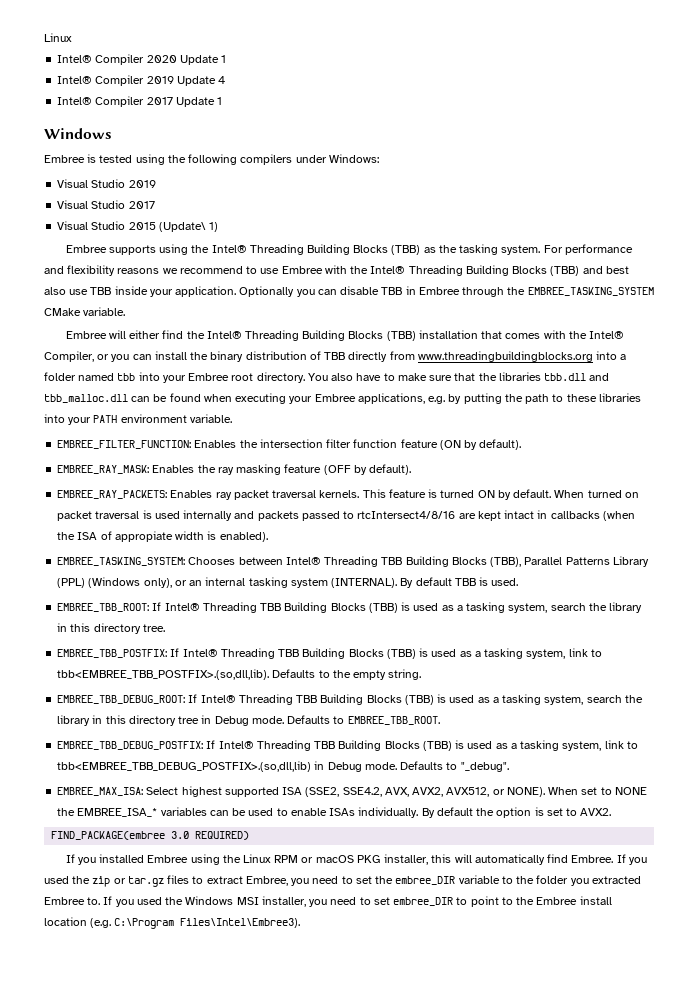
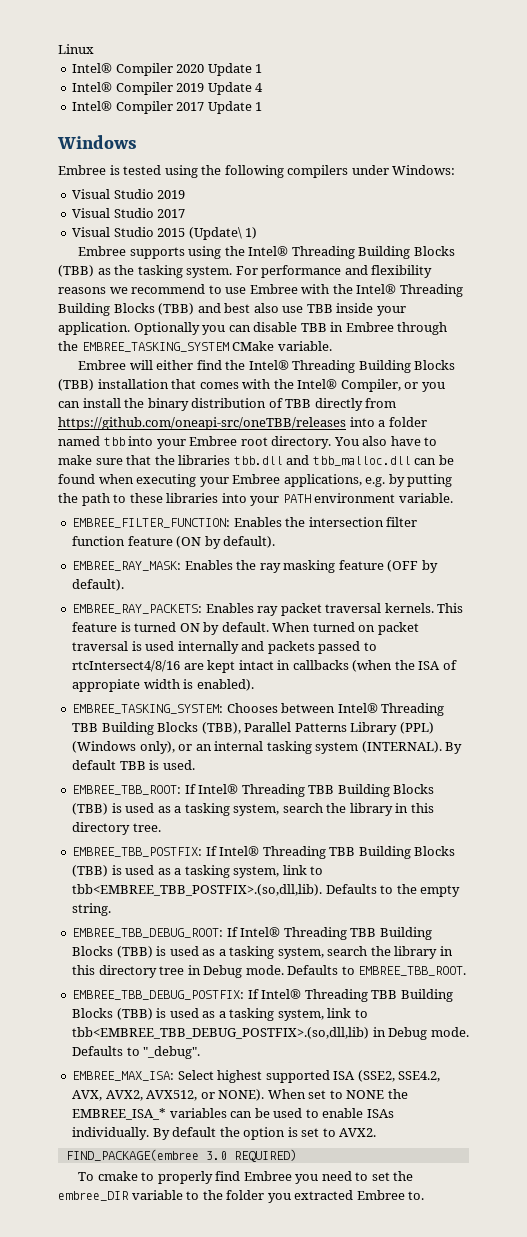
- Embree will either find the Intel® Threading Building Blocks (TBB) installation that comes with the Intel® Compiler, or you can install the binary distribution of TBB directly from www.threadingbuildingblocks.org into a folder named tbb into your Embree root directory.
+ Embree will either find the Intel® Threading Building Blocks (TBB) installation that comes with the Intel® Compiler, or you can install the binary distribution of TBB directly from https://github.com/oneapi-src/oneTBB/releases into a folder named tbb into your Embree root directory.
- If you installed Embree using the Linux RPM or macOS PKG installer, this will automatically find Embree. If you used the zip or tar.gz files to extract Embree, you need to set the embree_DIR variable to the folder you extracted Embree to. If you used the Windows MSI installer, you need to set embree_DIR to point to the Embree install location (e.g. C:\Program Files\Intel\Embree3).
+ To cmake to properly find Embree you need to set the embree_DIR variable to the folder you extracted Embree to.

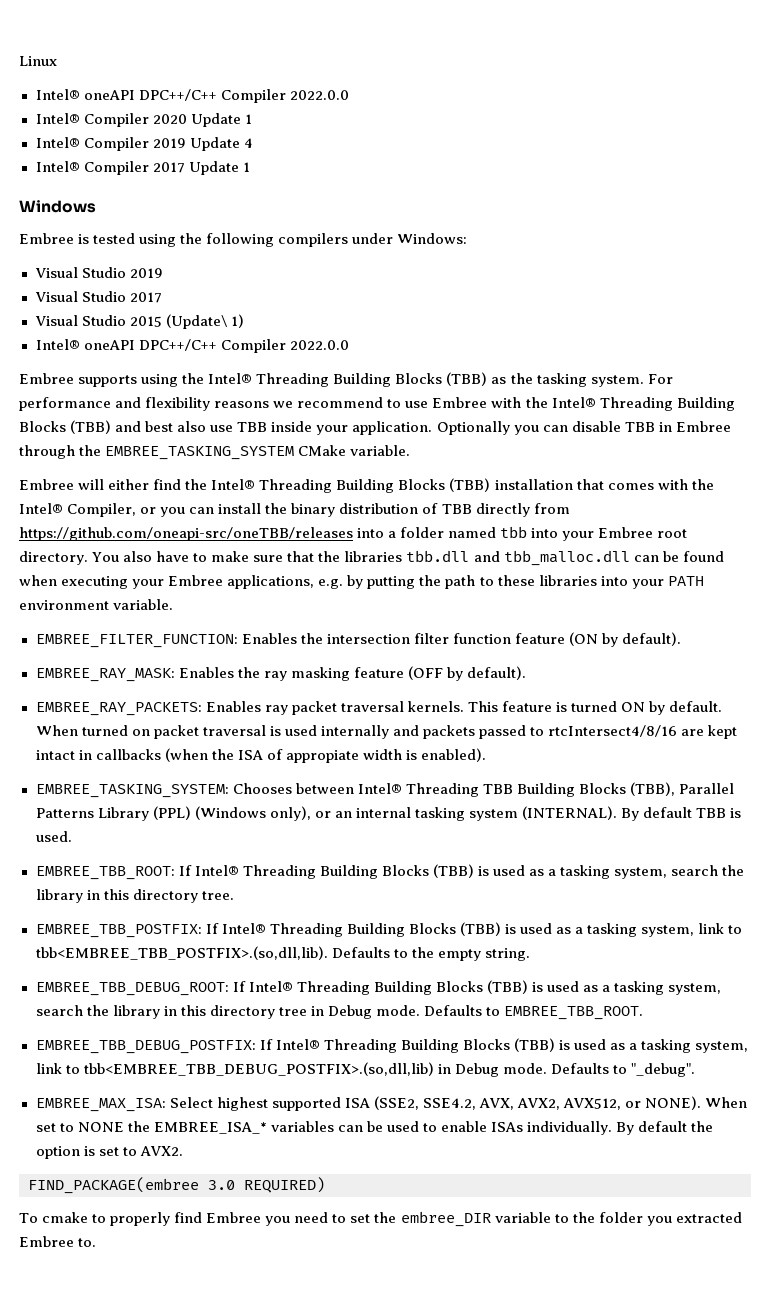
  Linux
+ Intel® oneAPI DPC++/C++ Compiler 2022.0.0
  Visual Studio 2015 (Update\ 1)
+ Intel® oneAPI DPC++/C++ Compiler 2022.0.0
- EMBREE_TBB_ROOT: If Intel® Threading TBB Building Blocks (TBB) is used as a tasking system, search the library in this directory tree.
+ EMBREE_TBB_ROOT: If Intel® Threading Building Blocks (TBB) is used as a tasking system, search the library in this directory tree.
- EMBREE_TBB_POSTFIX: If Intel® Threading TBB Building Blocks (TBB) is used as a tasking system, link to tbb<EMBREE_TBB_POSTFIX>.(so,dll,lib). Defaults to the empty string.
+ EMBREE_TBB_POSTFIX: If Intel® Threading Building Blocks (TBB) is used as a tasking system, link to tbb<EMBREE_TBB_POSTFIX>.(so,dll,lib). Defaults to the empty string.
- EMBREE_TBB_DEBUG_ROOT: If Intel® Threading TBB Building Blocks (TBB) is used as a tasking system, search the library in this directory tree in Debug mode.
+ EMBREE_TBB_DEBUG_ROOT: If Intel® Threading Building Blocks (TBB) is used as a tasking system, search the library in this directory tree in Debug mode.
- EMBREE_TBB_DEBUG_POSTFIX: If Intel® Threading TBB Building Blocks (TBB) is used as a tasking system, link to tbb<EMBREE_TBB_DEBUG_POSTFIX>.(so,dll,lib) in Debug mode.
+ EMBREE_TBB_DEBUG_POSTFIX: If Intel® Threading Building Blocks (TBB) is used as a tasking system, link to tbb<EMBREE_TBB_DEBUG_POSTFIX>.(so,dll,lib) in Debug mode.

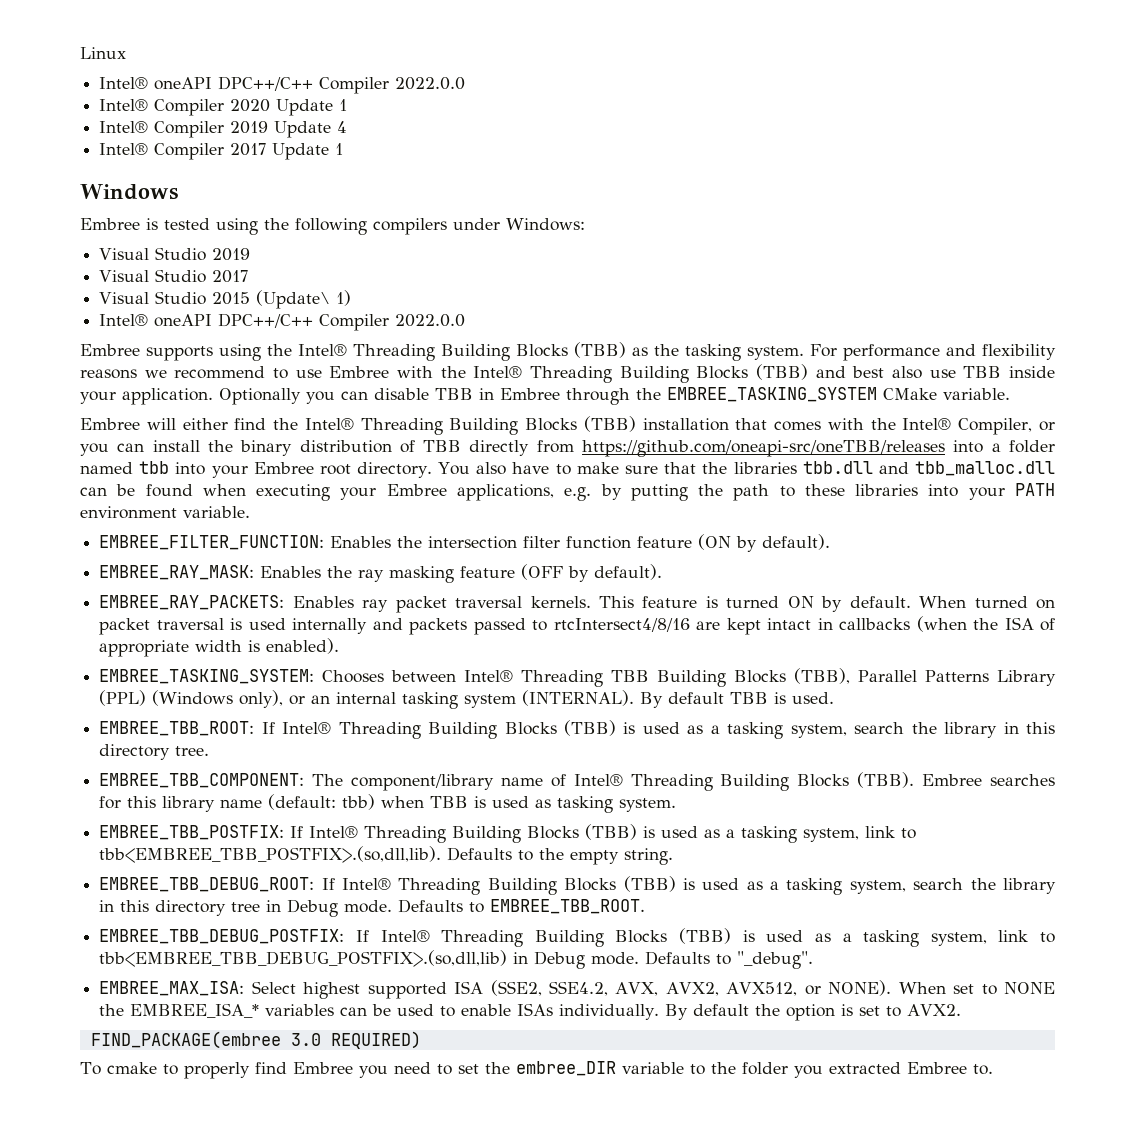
- When turned on packet traversal is used internally and packets passed to rtcIntersect4/8/16 are kept intact in callbacks (when the ISA of appropiate width is enabled).
+ When turned on packet traversal is used internally and packets passed to rtcIntersect4/8/16 are kept intact in callbacks (when the ISA of appropriate width is enabled).
+ EMBREE_TBB_COMPONENT: The component/library name of Intel® Threading Building Blocks (TBB). Embree searches for this library name (default: tbb) when TBB is used as tasking system.

